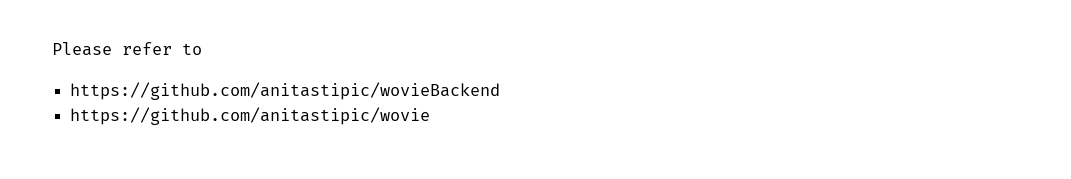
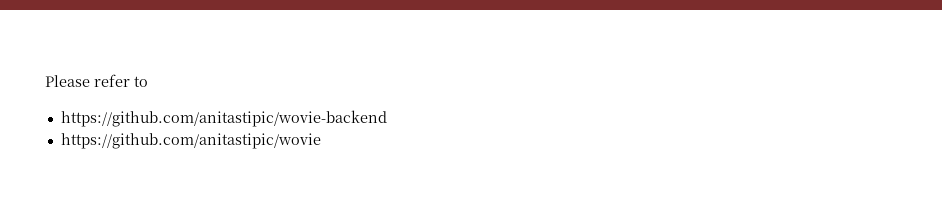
- https://github.com/anitastipic/wovieBackend
+ https://github.com/anitastipic/wovie-backend

